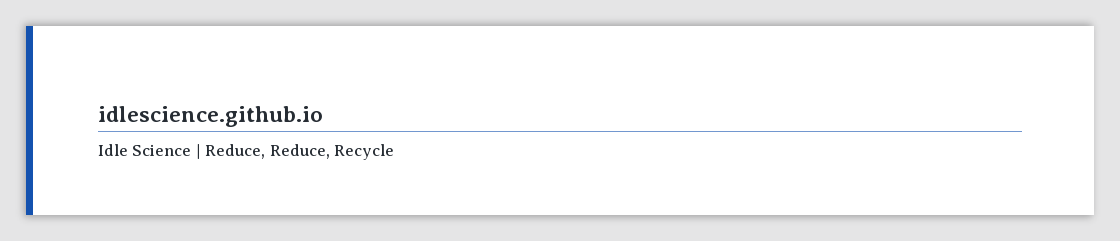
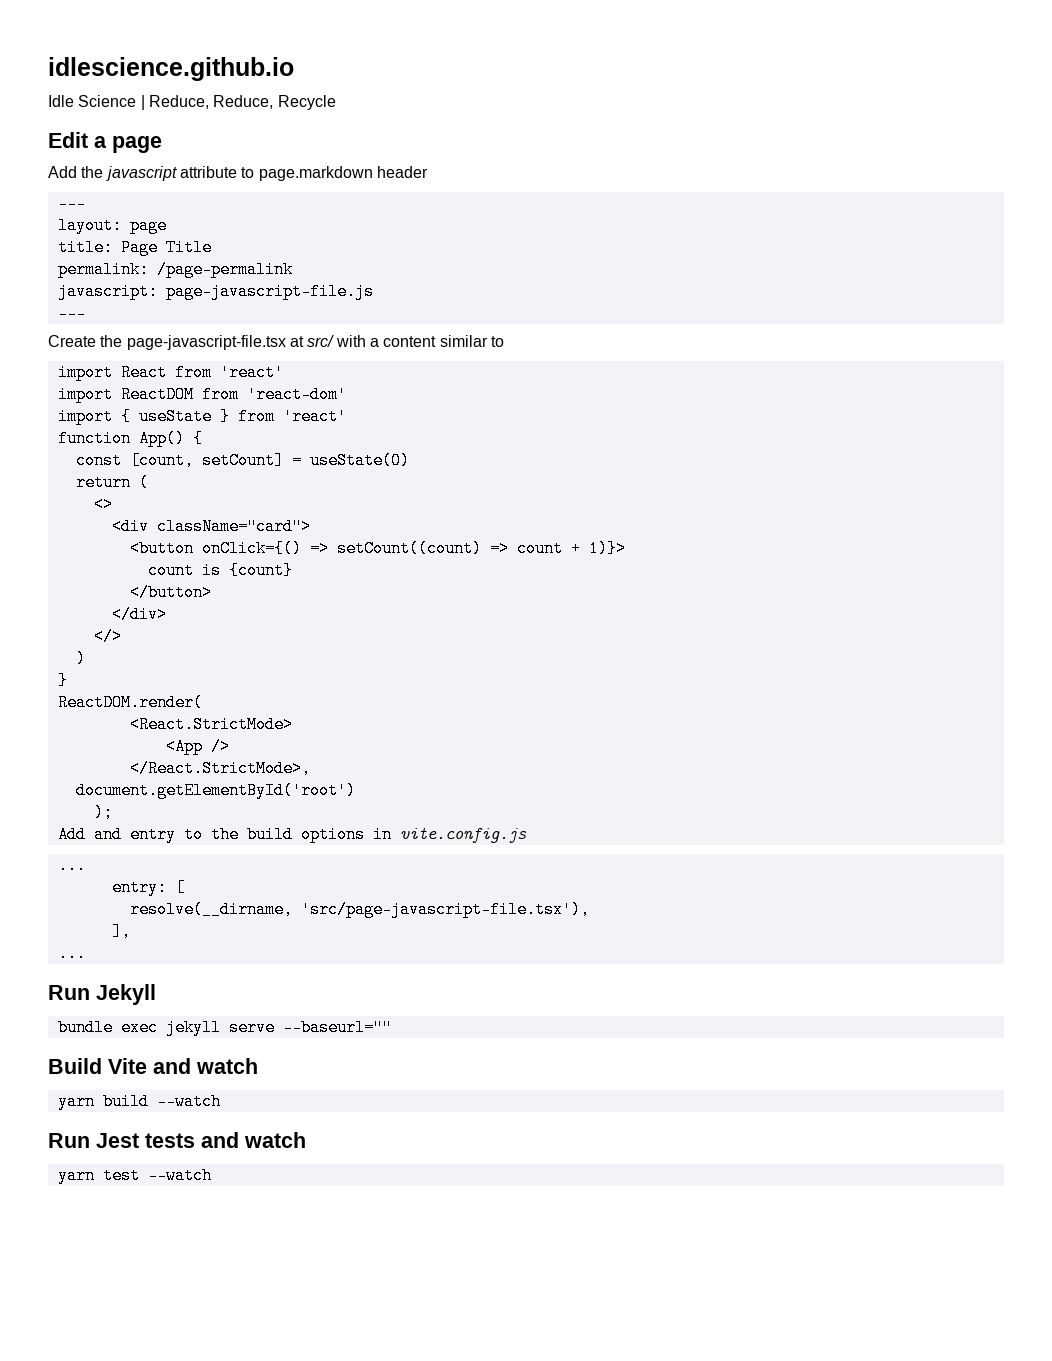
+ Edit a page
+ Add the javascript attribute to page.markdown header
+ ---
+ layout: page
+ title: Page Title
+ permalink: /page-permalink
+ javascript: page-javascript-file.js
+ ---
+ Create the page-javascript-file.tsx at src/ with a content similar to
+ import React from 'react'
+ import ReactDOM from 'react-dom'
+ import { useState } from 'react'
+ function App() {
+ const [count, setCount] = useState(0)
+ return (
+ <>
+ <div className="card">
+ <button onClick={() => setCount((count) => count + 1)}>
+ count is {count}
+ </button>
+ </div>
+ </>
+ )
+ }
+ ReactDOM.render(
+ <React.StrictMode>
+ <App />
+ </React.StrictMode>,
+ document.getElementById('root')
+ );
+ Add and entry to the build options in vite.config.js
+ ...
+ entry: [
+ resolve(__dirname, 'src/page-javascript-file.tsx'),
+ ],
+ ...
+ Run Jekyll
+ bundle exec jekyll serve --baseurl=""
+ Build Vite and watch
+ yarn build --watch
+ Run Jest tests and watch
+ yarn test --watch

